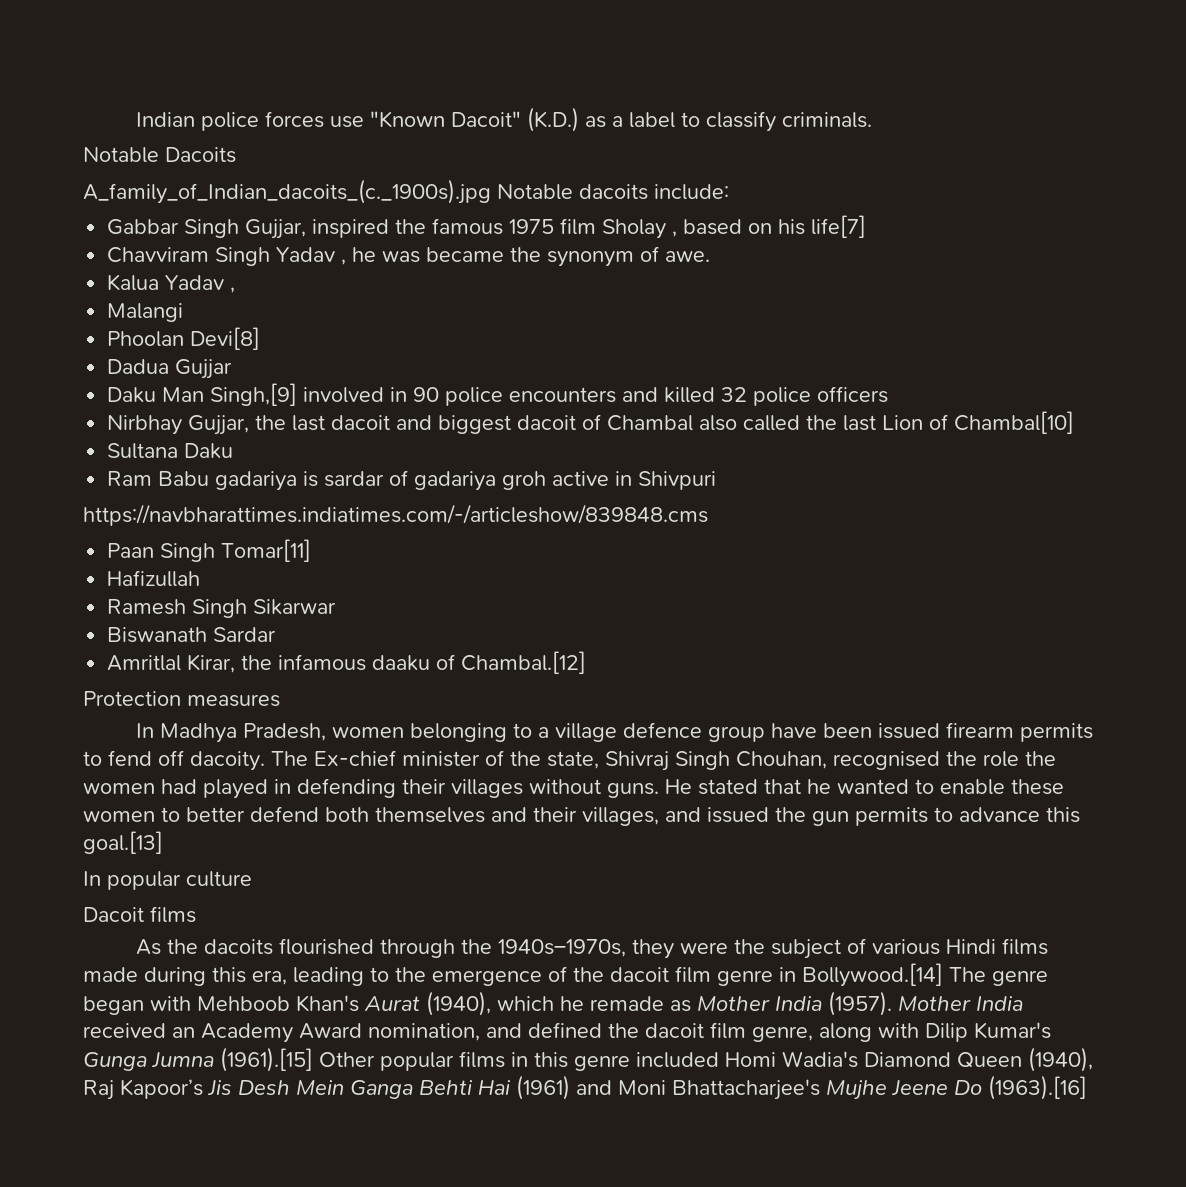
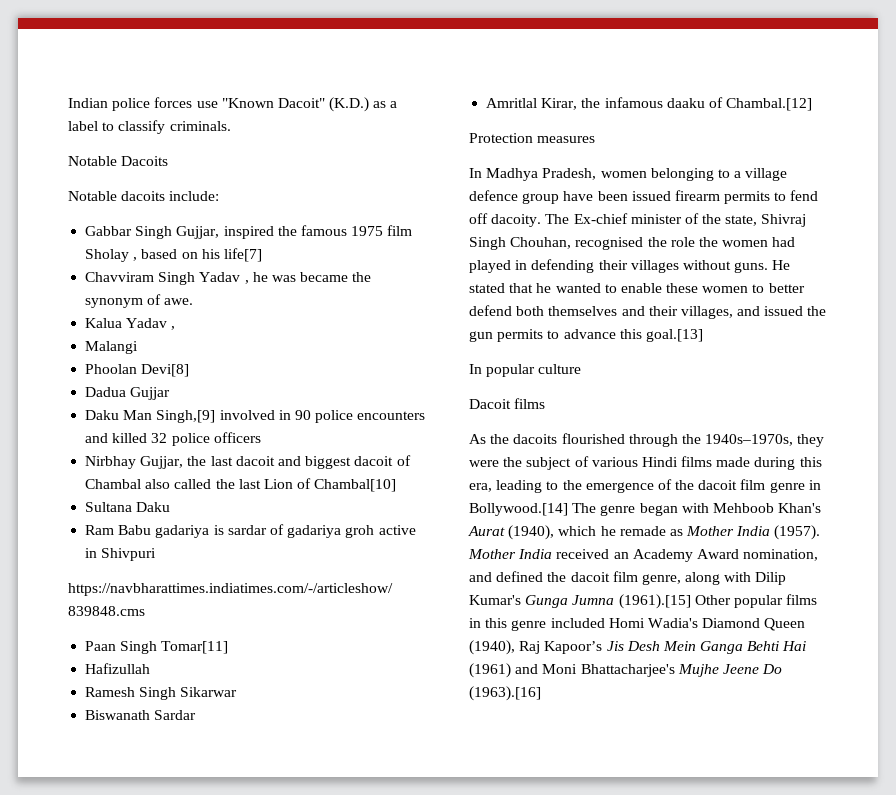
- A_family_of_Indian_dacoits_(c._1900s).jpg Notable dacoits include:
+ Notable dacoits include:

